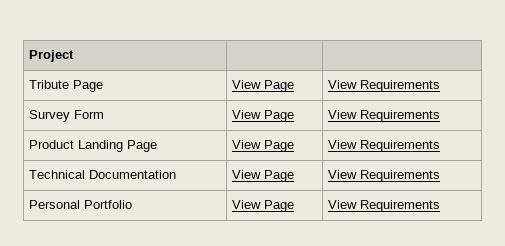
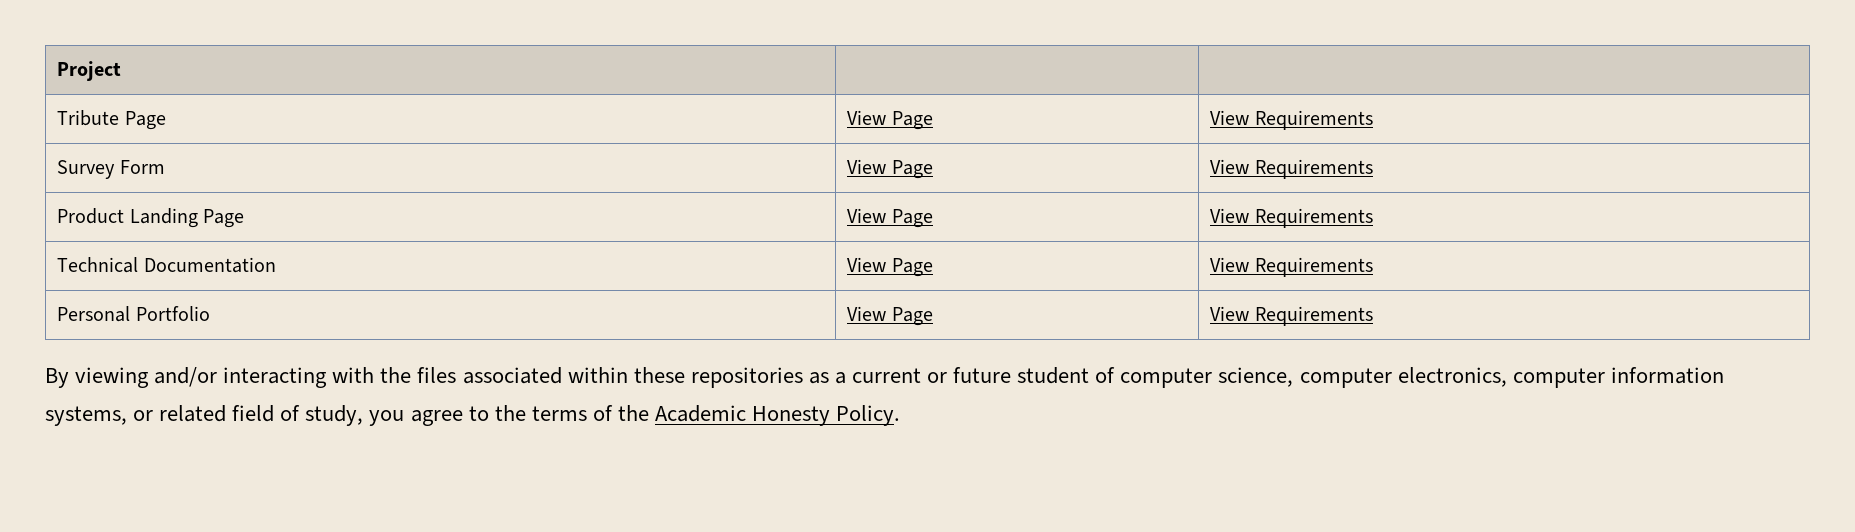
+ By viewing and/or interacting with the files associated within these repositories as a current or future student of computer science, computer electronics, computer information systems, or related field of study, you agree to the terms of the Academic Honesty Policy.

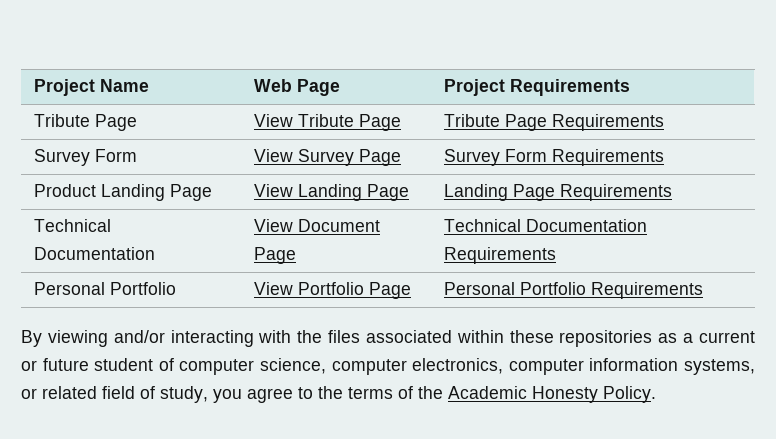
- Project | |
+ Project Name | Web Page | Project Requirements
- Tribute Page | View Page | View Requirements
+ Tribute Page | View Tribute Page | Tribute Page Requirements
- Survey Form | View Page | View Requirements
+ Survey Form | View Survey Page | Survey Form Requirements
- Product Landing Page | View Page | View Requirements
+ Product Landing Page | View Landing Page | Landing Page Requirements
- Technical Documentation | View Page | View Requirements
+ Technical Documentation | View Document Page | Technical Documentation Requirements
- Personal Portfolio | View Page | View Requirements
+ Personal Portfolio | View Portfolio Page | Personal Portfolio Requirements

